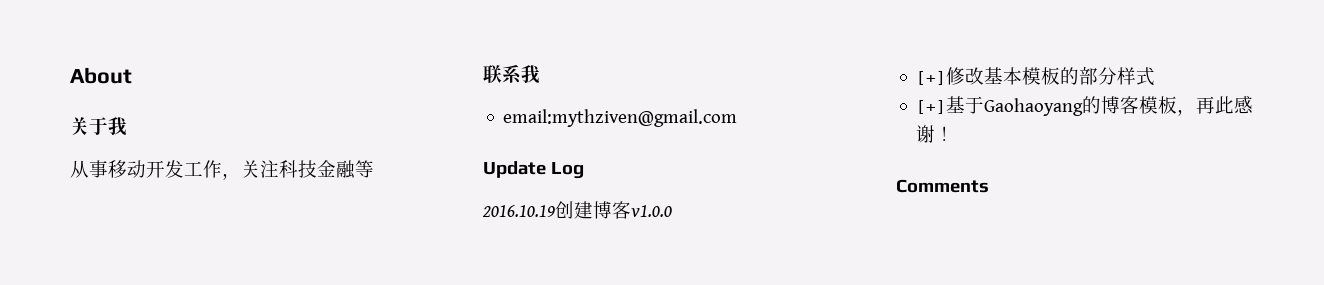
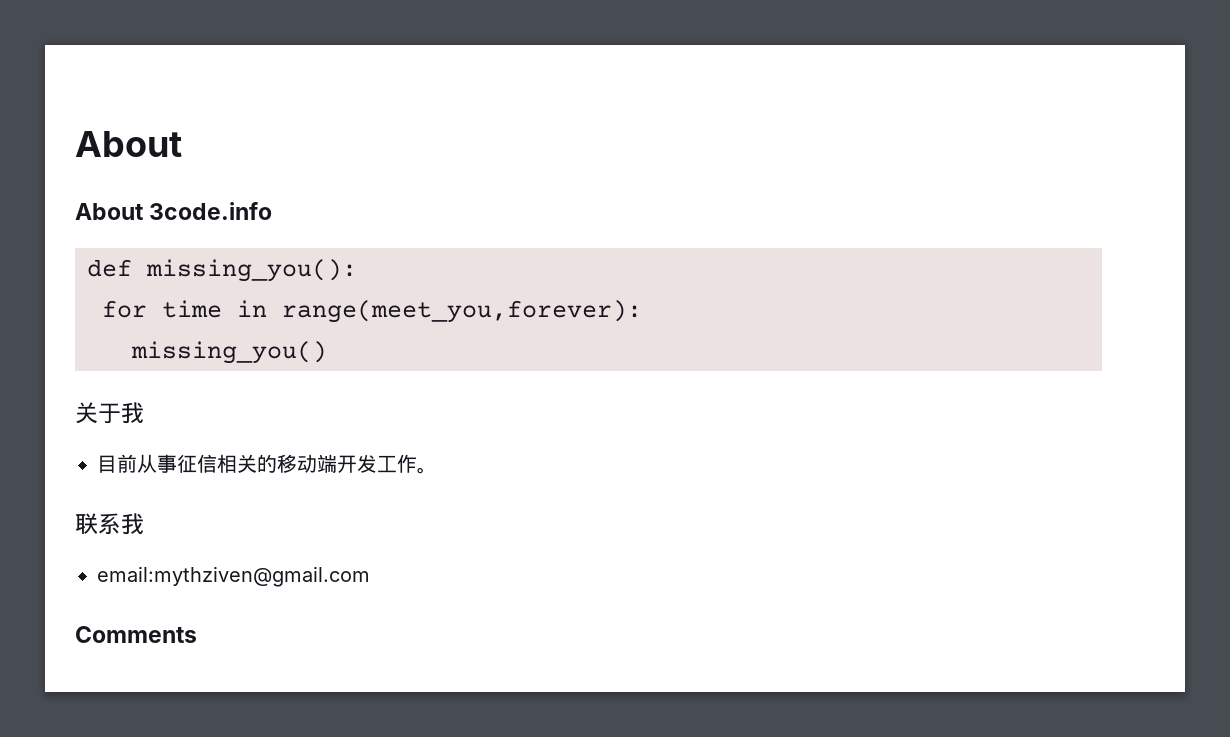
+ About 3code.info
+ def missing_you():
+ for time in range(meet_you,forever):
+ missing_you()
  关于我
- 从事移动开发工作，关注科技金融等
+ 目前从事征信相关的移动端开发工作。
  联系我
  email:mythziven@gmail.com
- Update Log
- 2016.10.19创建博客v1.0.0
- [+]修改基本模板的部分样式
- [+]基于Gaohaoyang的博客模板，再此感谢！

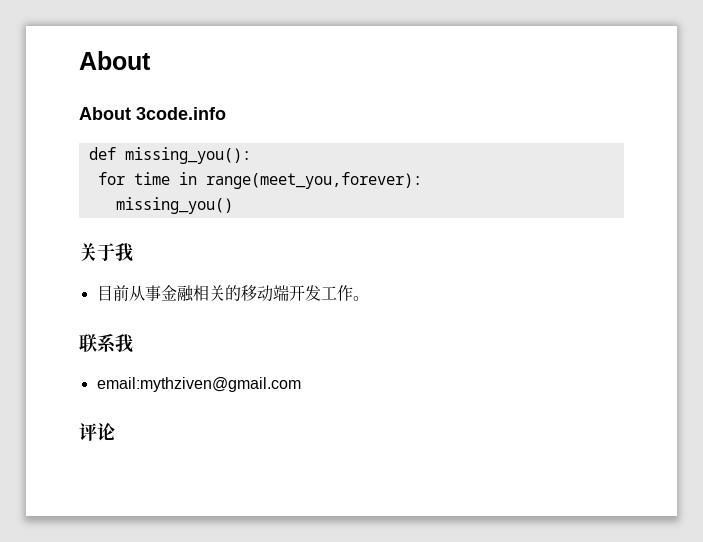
- 目前从事征信相关的移动端开发工作。
+ 目前从事金融相关的移动端开发工作。
- Comments
+ 评论

